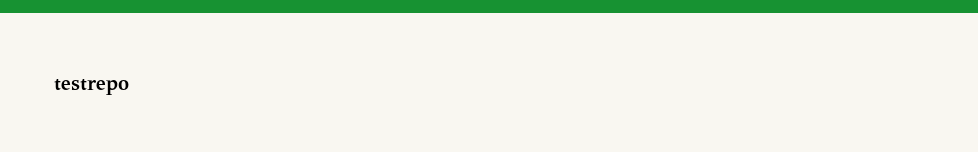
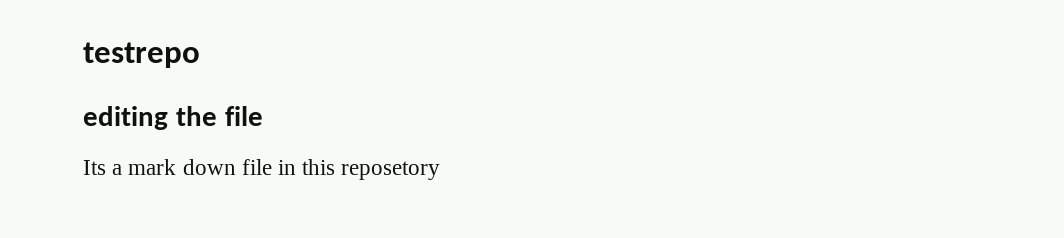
+ editing the file
+ Its a mark down file in this reposetory

